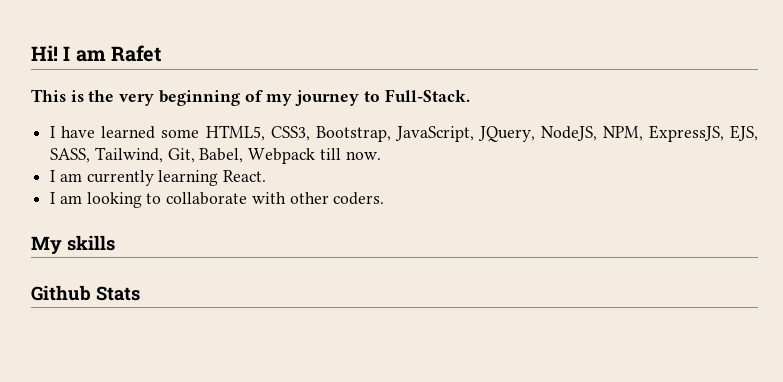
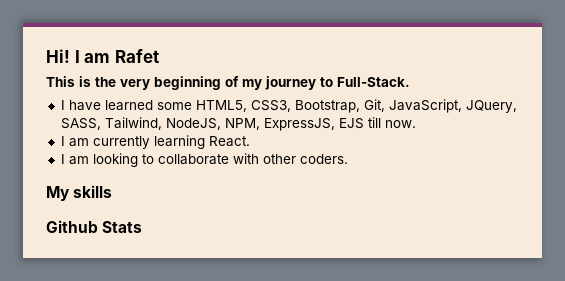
- I have learned some HTML5, CSS3, Bootstrap, JavaScript, JQuery, NodeJS, NPM, ExpressJS, EJS, SASS, Tailwind, Git, Babel, Webpack till now.
+ I have learned some HTML5, CSS3, Bootstrap, Git, JavaScript, JQuery, SASS, Tailwind, NodeJS, NPM, ExpressJS, EJS till now.

